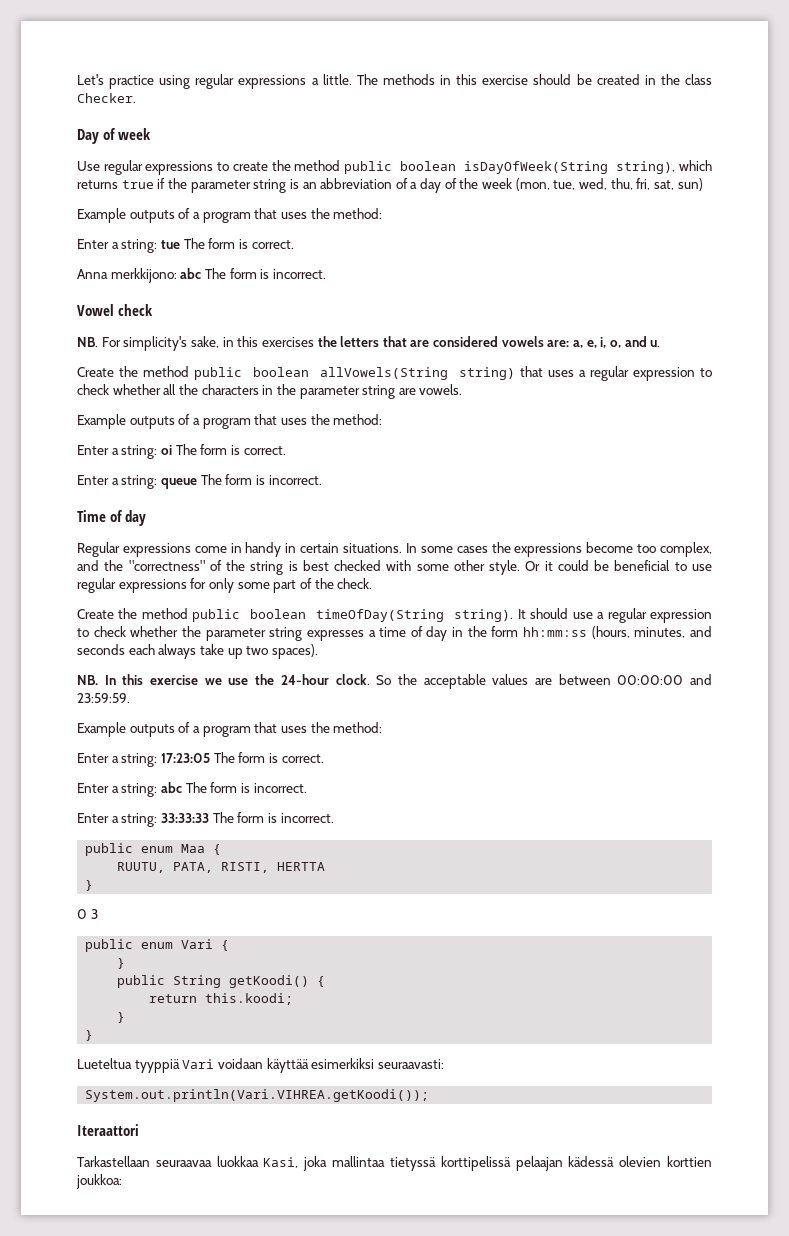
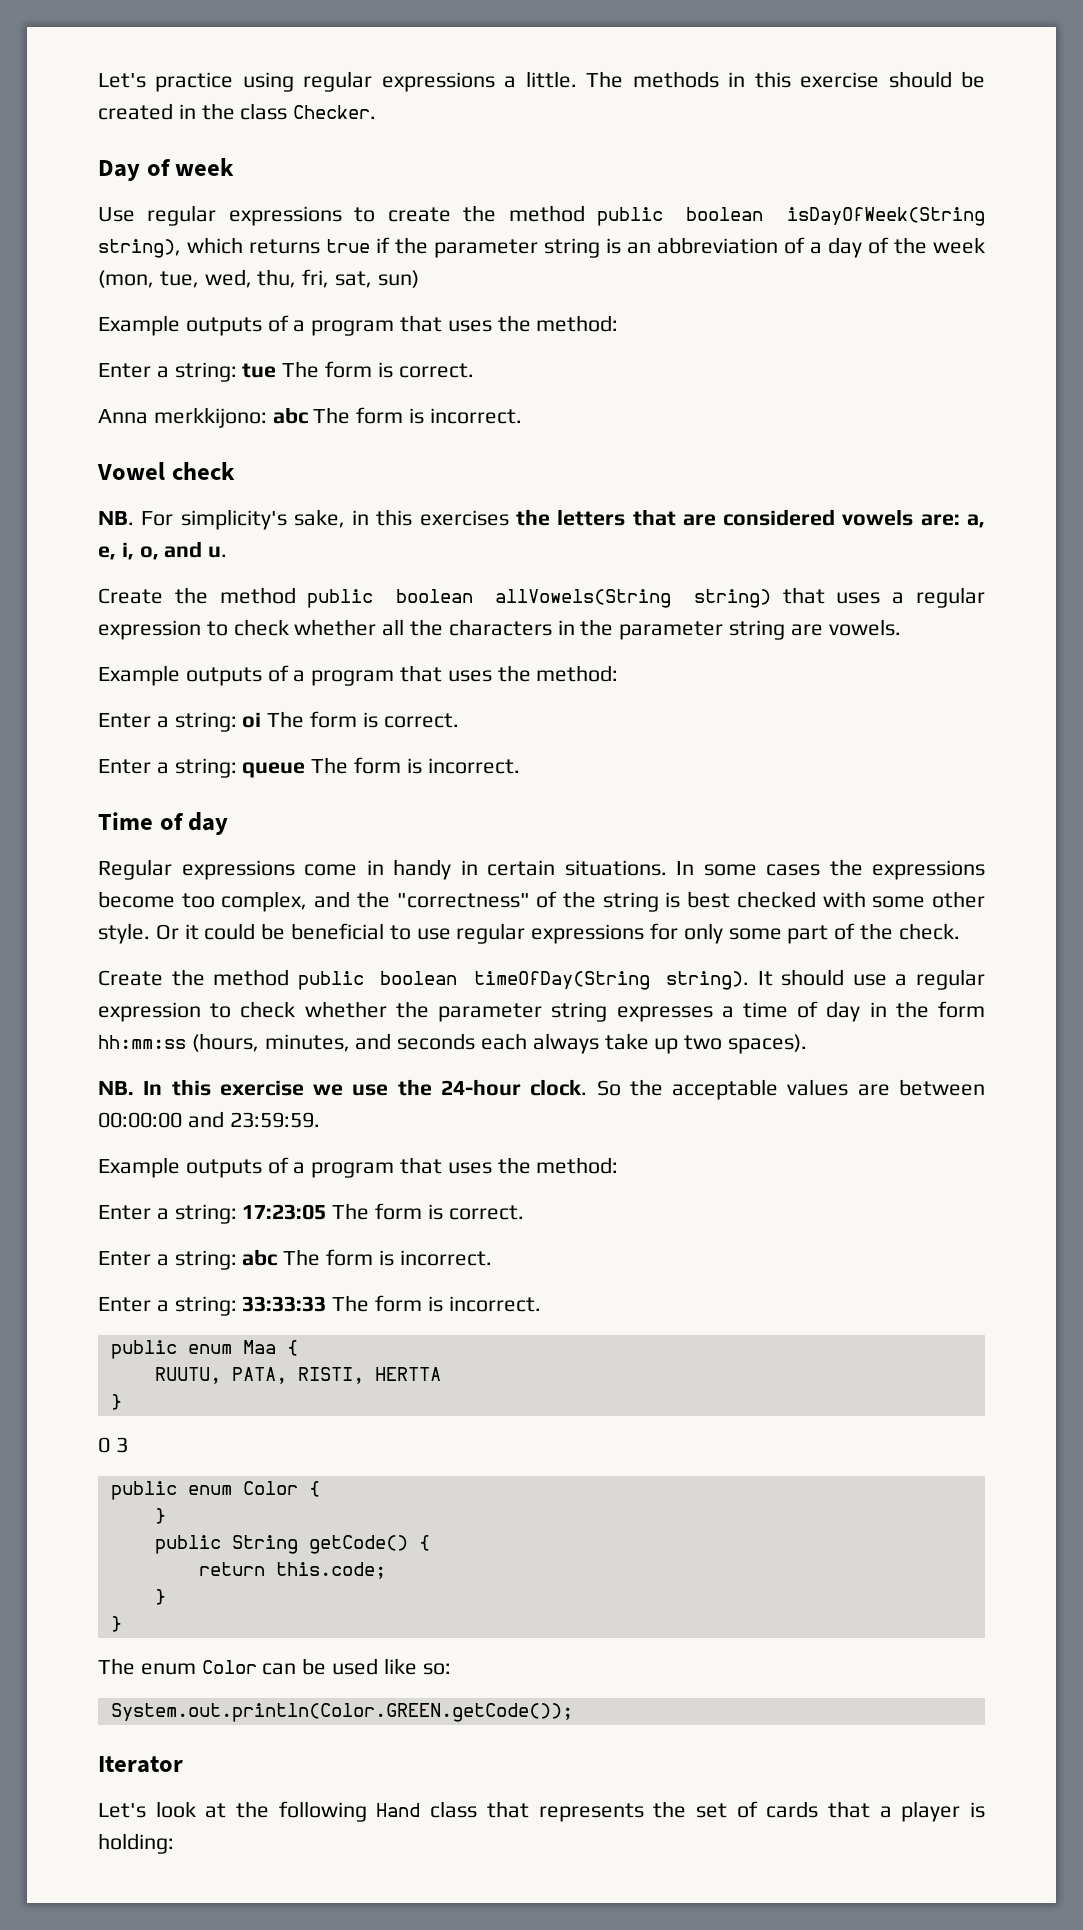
- public enum Vari {
+ public enum Color {
- public String getKoodi() {
+ public String getCode() {
- return this.koodi;
+ return this.code;
- Lueteltua tyyppiä Vari voidaan käyttää esimerkiksi seuraavasti:
- System.out.println(Vari.VIHREA.getKoodi());
- Iteraattori
- Tarkastellaan seuraavaa luokkaa Kasi, joka mallintaa tietyssä korttipelissä pelaajan kädessä olevien korttien joukkoa:
+ The enum Color can be used like so:
+ System.out.println(Color.GREEN.getCode());
+ Iterator
+ Let's look at the following Hand class that represents the set of cards that a player is holding:

